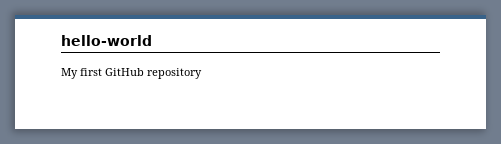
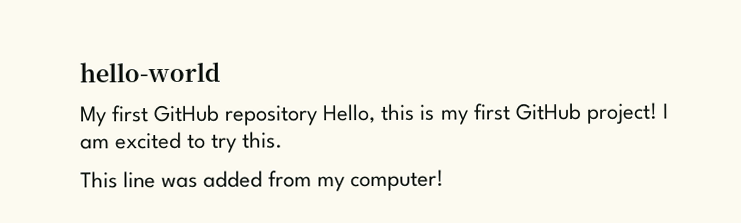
- My first GitHub repository
+ My first GitHub repository Hello, this is my first GitHub project! I am excited to try this.
+ This line was added from my computer!

